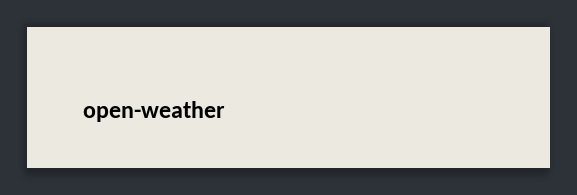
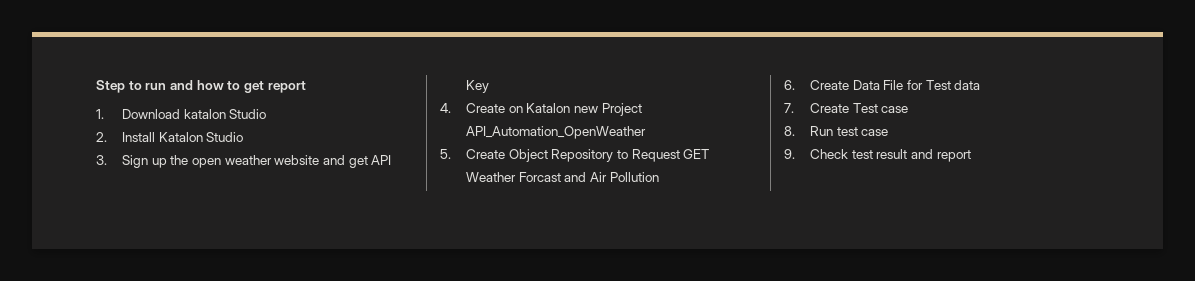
- open-weather
+ Step to run and how to get report
+ 1. Download katalon Studio
+ 2. Install Katalon Studio
+ 3. Sign up the open weather website and get API Key
+ 4. Create on Katalon new Project API_Automation_OpenWeather
+ 5. Create Object Repository to Request GET Weather Forcast and Air Pollution
+ 6. Create Data File for Test data
+ 7. Create Test case
+ 8. Run test case
+ 9. Check test result and report

